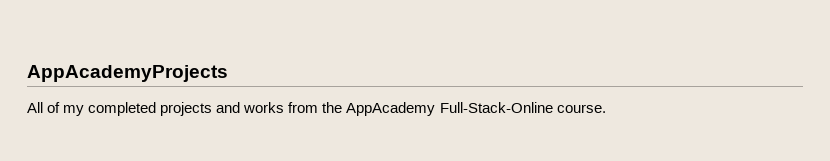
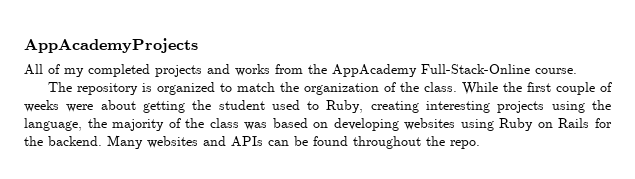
+ The repository is organized to match the organization of the class. While the first couple of weeks were about getting the student used to Ruby, creating interesting projects using the language, the majority of the class was based on developing websites using Ruby on Rails for the backend. Many websites and APIs can be found throughout the repo.

